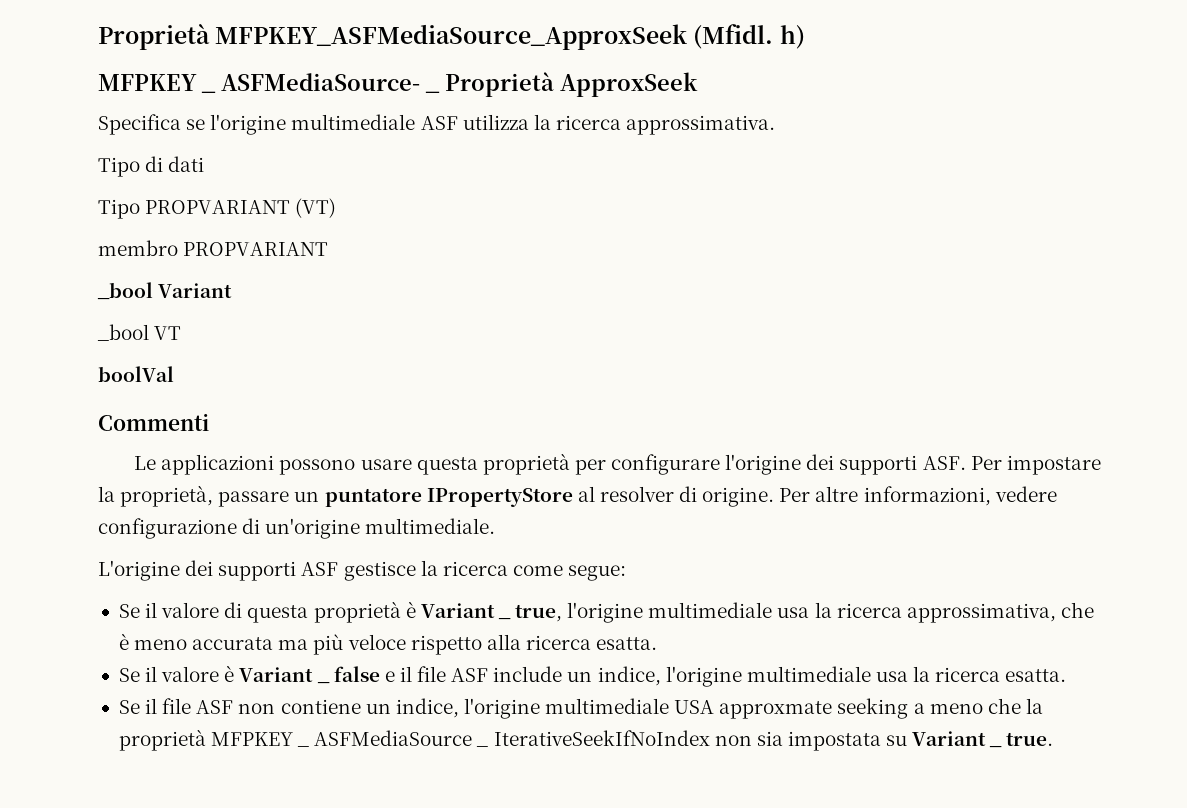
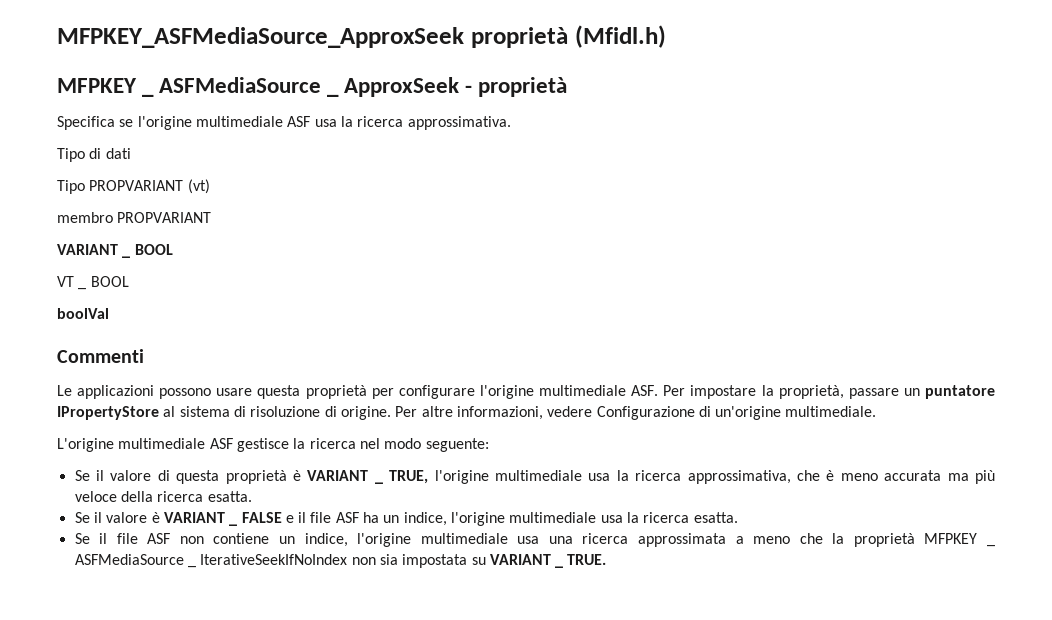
- Proprietà MFPKEY_ASFMediaSource_ApproxSeek (Mfidl. h)
- MFPKEY _ ASFMediaSource- _ Proprietà ApproxSeek
+ MFPKEY_ASFMediaSource_ApproxSeek proprietà (Mfidl.h)
+ MFPKEY _ ASFMediaSource _ ApproxSeek - proprietà
- Specifica se l'origine multimediale ASF utilizza la ricerca approssimativa.
+ Specifica se l'origine multimediale ASF usa la ricerca approssimativa.
- Tipo PROPVARIANT (VT)
+ Tipo PROPVARIANT (vt)
- _bool Variant
- _bool VT
+ VARIANT _ BOOL
+ VT _ BOOL
- Le applicazioni possono usare questa proprietà per configurare l'origine dei supporti ASF. Per impostare la proprietà, passare un puntatore IPropertyStore al resolver di origine.
+ Le applicazioni possono usare questa proprietà per configurare l'origine multimediale ASF. Per impostare la proprietà, passare un puntatore IPropertyStore al sistema di risoluzione di origine.
- Per altre informazioni, vedere configurazione di un'origine multimediale.
+ Per altre informazioni, vedere Configurazione di un'origine multimediale.
- L'origine dei supporti ASF gestisce la ricerca come segue:
+ L'origine multimediale ASF gestisce la ricerca nel modo seguente:
- Se il valore di questa proprietà è Variant _ true, l'origine multimediale usa la ricerca approssimativa, che è meno accurata ma più veloce rispetto alla ricerca esatta.
+ Se il valore di questa proprietà è VARIANT _ TRUE, l'origine multimediale usa la ricerca approssimativa, che è meno accurata ma più veloce della ricerca esatta.
- Se il valore è Variant _ false e il file ASF include un indice, l'origine multimediale usa la ricerca esatta.
+ Se il valore è VARIANT _ FALSE e il file ASF ha un indice, l'origine multimediale usa la ricerca esatta.
- Se il file ASF non contiene un indice, l'origine multimediale USA approxmate seeking a meno che la proprietà MFPKEY _ ASFMediaSource _ IterativeSeekIfNoIndex non sia impostata su Variant _ true.
+ Se il file ASF non contiene un indice, l'origine multimediale usa una ricerca approssimata a meno che la proprietà MFPKEY _ ASFMediaSource _ IterativeSeekIfNoIndex non sia impostata su VARIANT _ TRUE.

